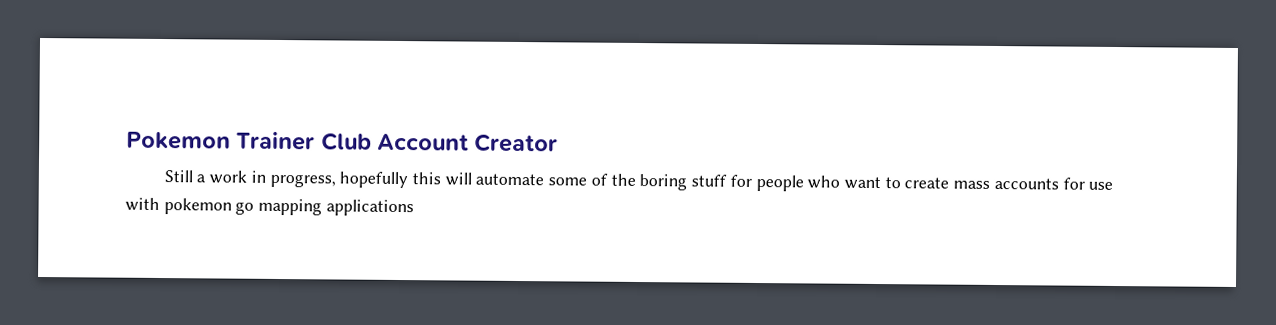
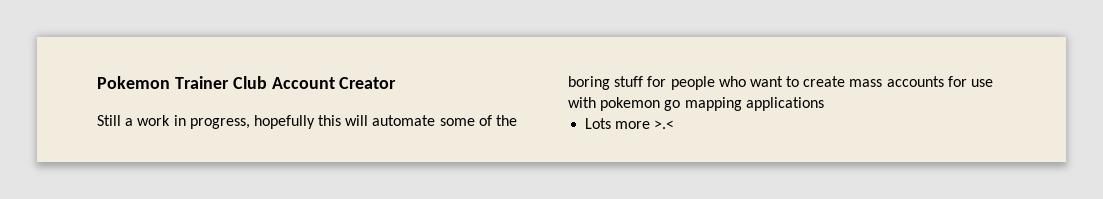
+ Lots more >.<

